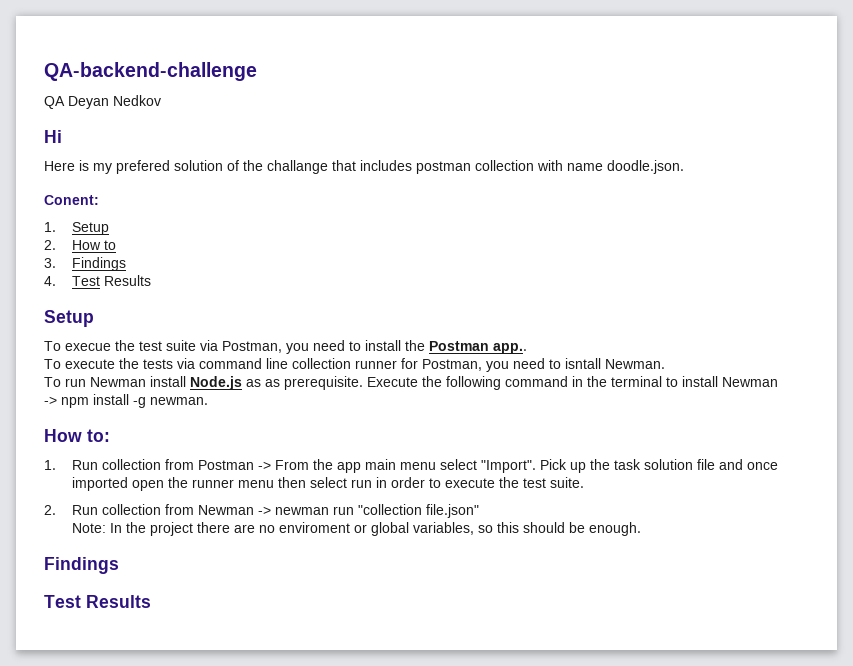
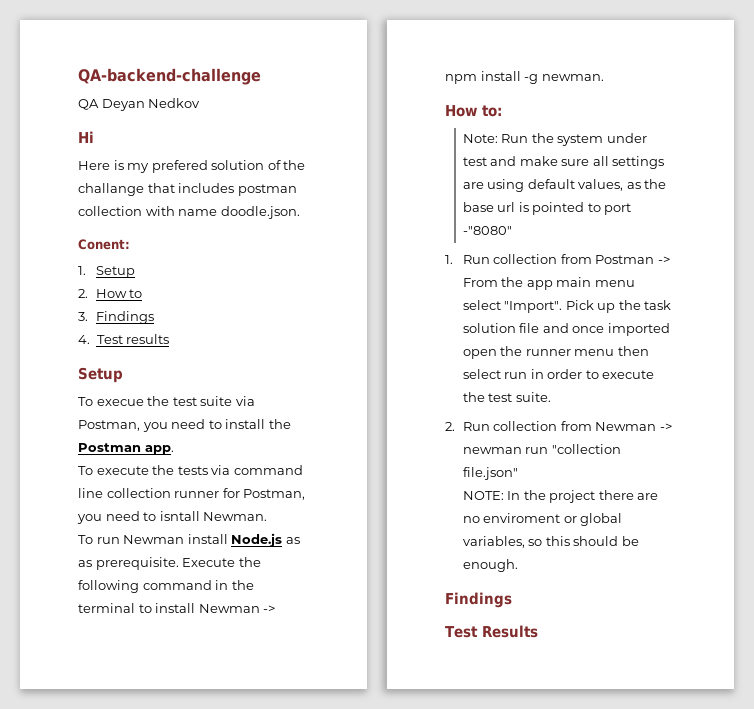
- 4. Test Results
+ 4. Test results
- To execue the test suite via Postman, you need to install the Postman app..
+ To execue the test suite via Postman, you need to install the Postman app.
+ Note: Run the system under test and make sure all settings are using default values, as the base url is pointed to port -"8080"
- Note: In the project there are no enviroment or global variables, so this should be enough.
+ NOTE: In the project there are no enviroment or global variables, so this should be enough.

